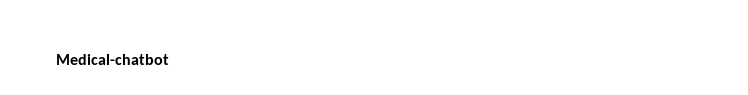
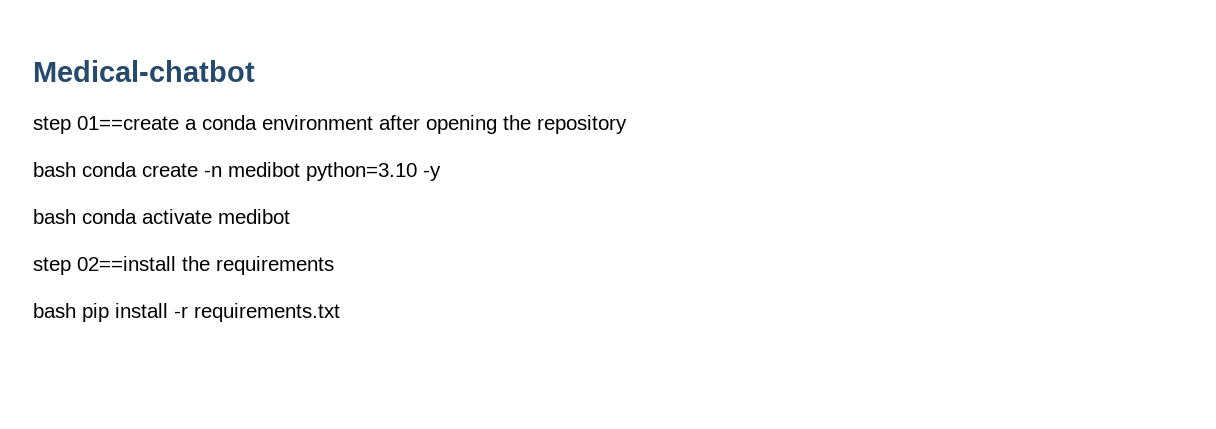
+ step 01==create a conda environment after opening the repository
+ bash conda create -n medibot python=3.10 -y
+ bash conda activate medibot
+ step 02==install the requirements
+ bash pip install -r requirements.txt

